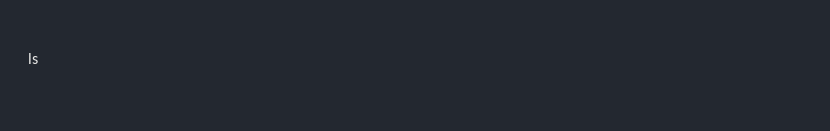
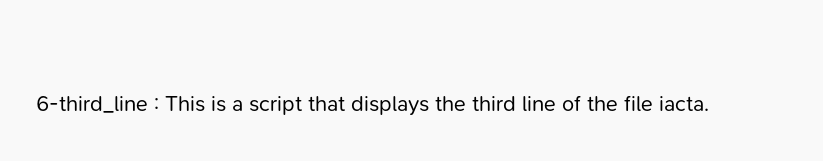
- ls
+ 6-third_line : This is a script that displays the third line of the file iacta.

